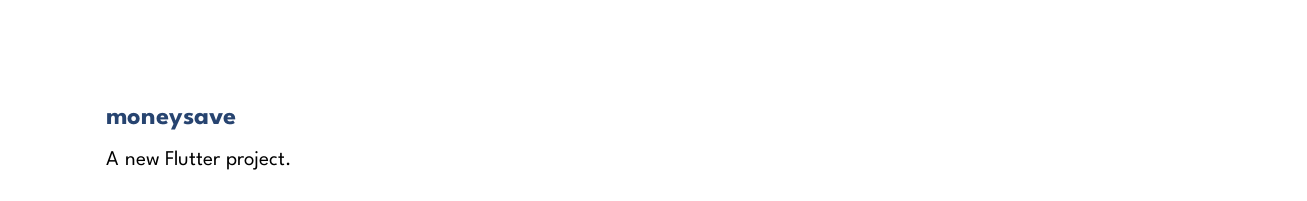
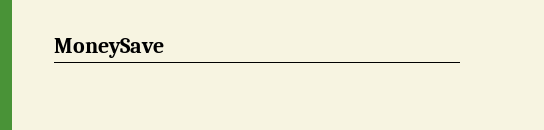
- moneysave
- A new Flutter project.
+ MoneySave

